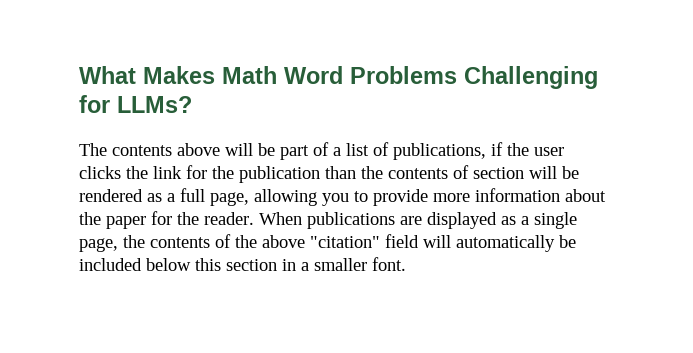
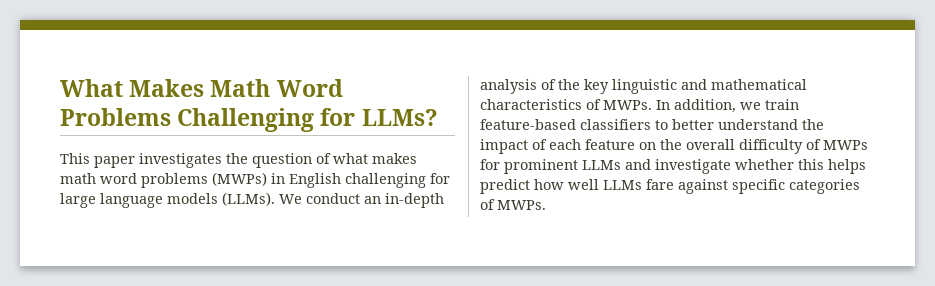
- The contents above will be part of a list of publications, if the user clicks the link for the publication than the contents of section will be rendered as a full page, allowing you to provide more information about the paper for the reader. When publications are displayed as a single page, the contents of the above "citation" field will automatically be included below this section in a smaller font.
+ This paper investigates the question of what makes math word problems (MWPs) in English challenging for large language models (LLMs). We conduct an in-depth analysis of the key linguistic and mathematical characteristics of MWPs. In addition, we train feature-based classifiers to better understand the impact of each feature on the overall difficulty of MWPs for prominent LLMs and investigate whether this helps predict how well LLMs fare against specific categories of MWPs.

